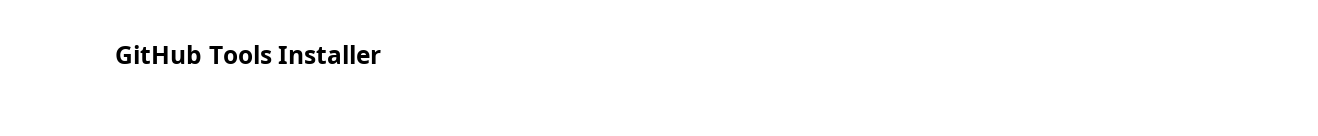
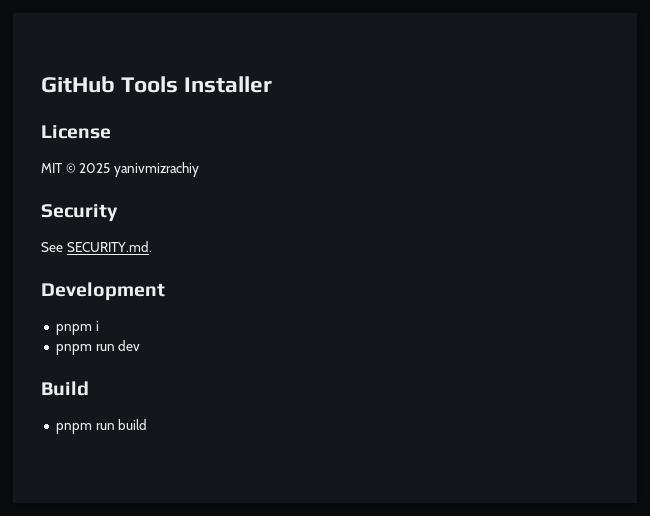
+ License
+ MIT © 2025 yanivmizrachiy
+ Security
+ See SECURITY.md.
+ Development
+ pnpm i
+ pnpm run dev
+ Build
+ pnpm run build

